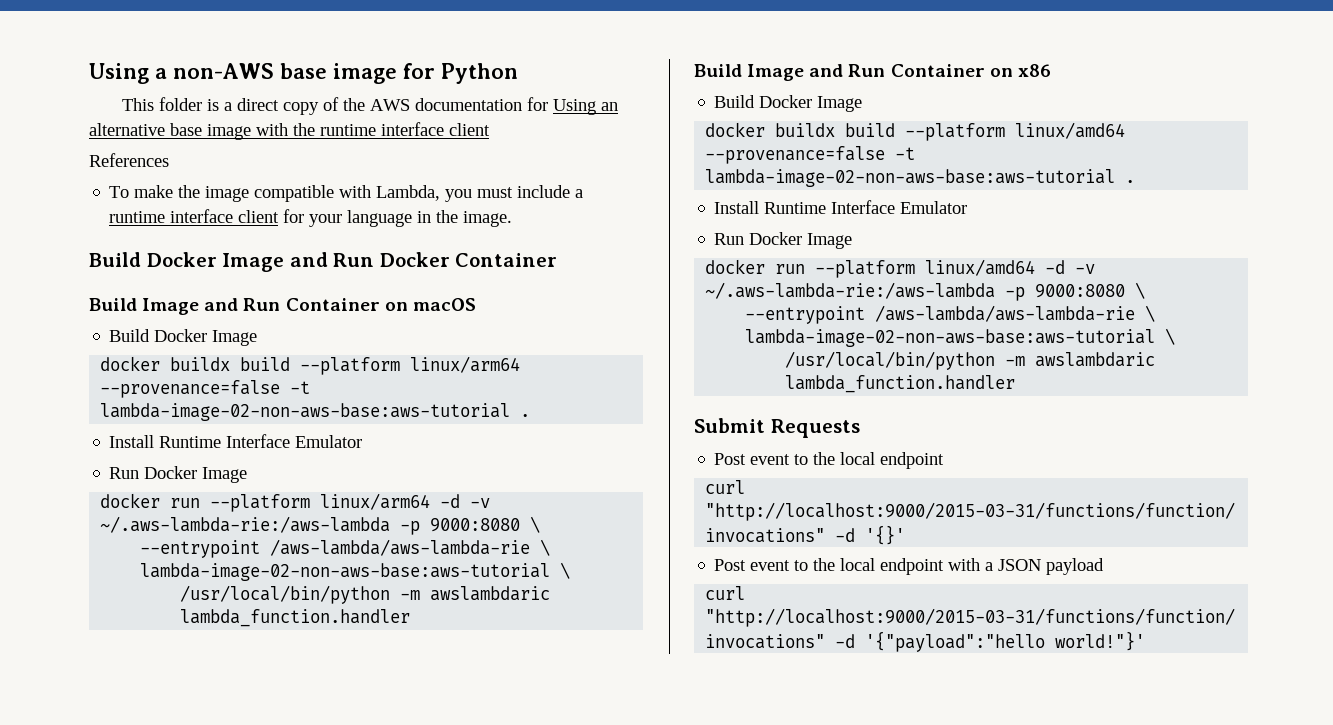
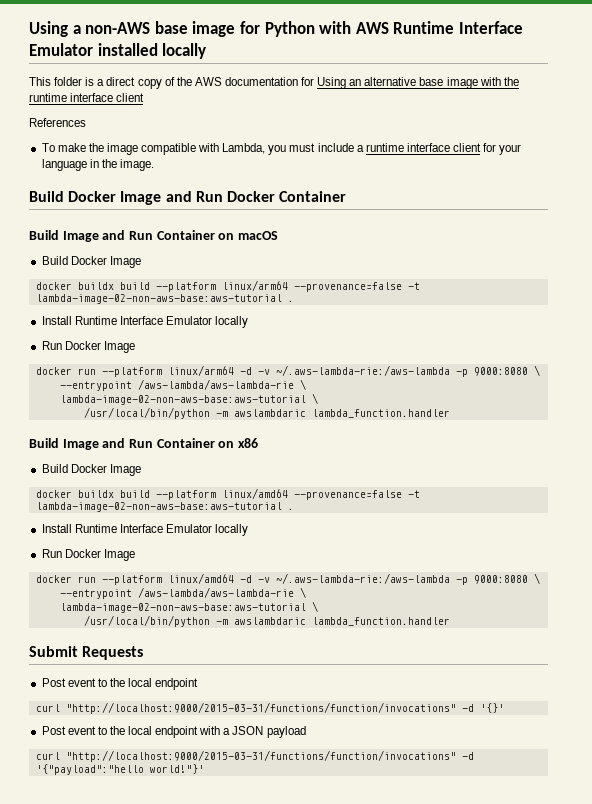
- Using a non-AWS base image for Python
+ Using a non-AWS base image for Python with AWS Runtime Interface Emulator installed locally
  docker buildx build --platform linux/arm64 --provenance=false -t lambda-image-02-non-aws-base:aws-tutorial .
- Install Runtime Interface Emulator
+ Install Runtime Interface Emulator locally
  docker buildx build --platform linux/amd64 --provenance=false -t lambda-image-02-non-aws-base:aws-tutorial .
- Install Runtime Interface Emulator
+ Install Runtime Interface Emulator locally

